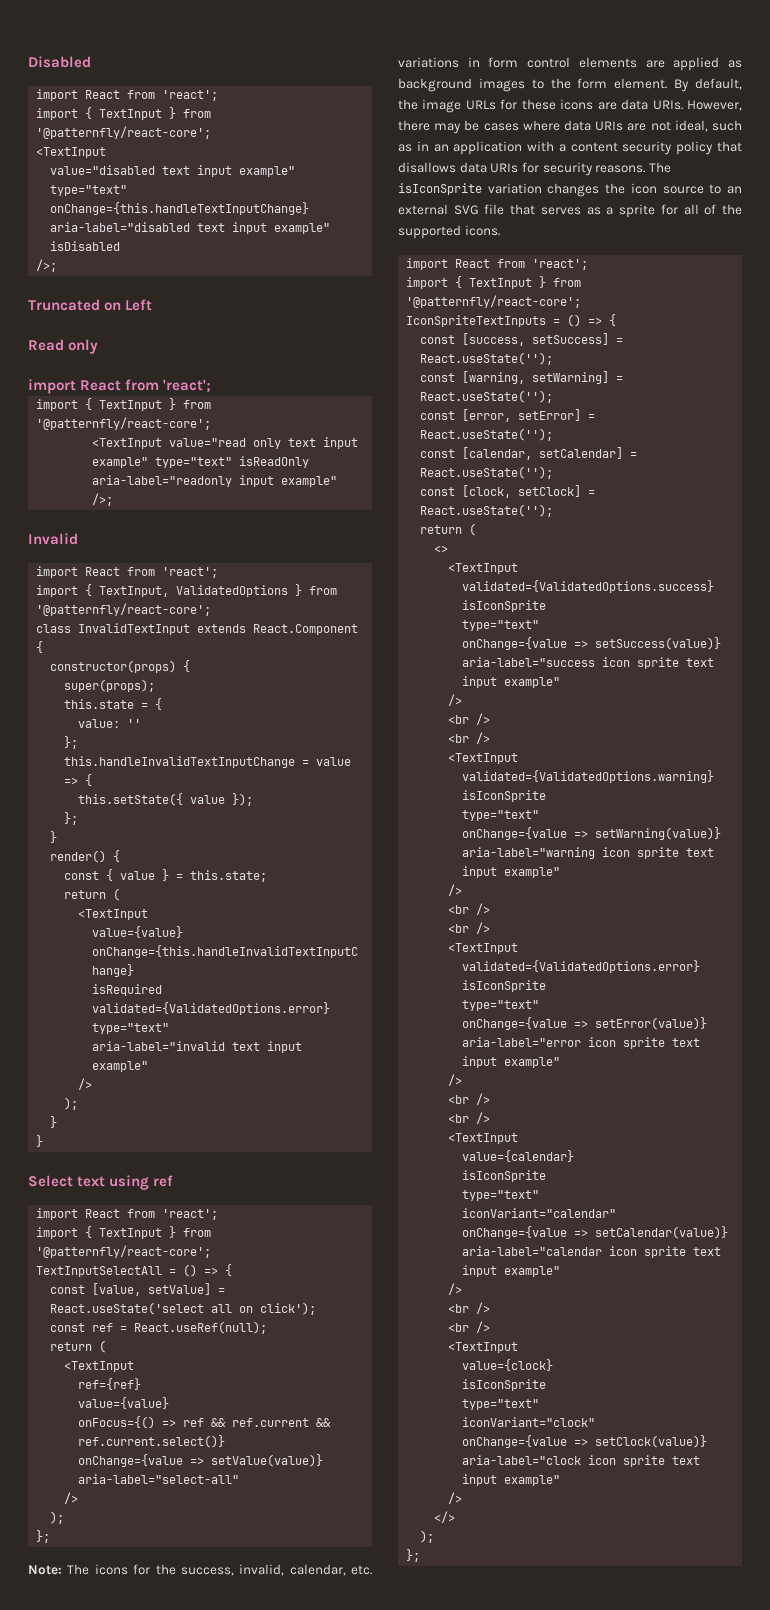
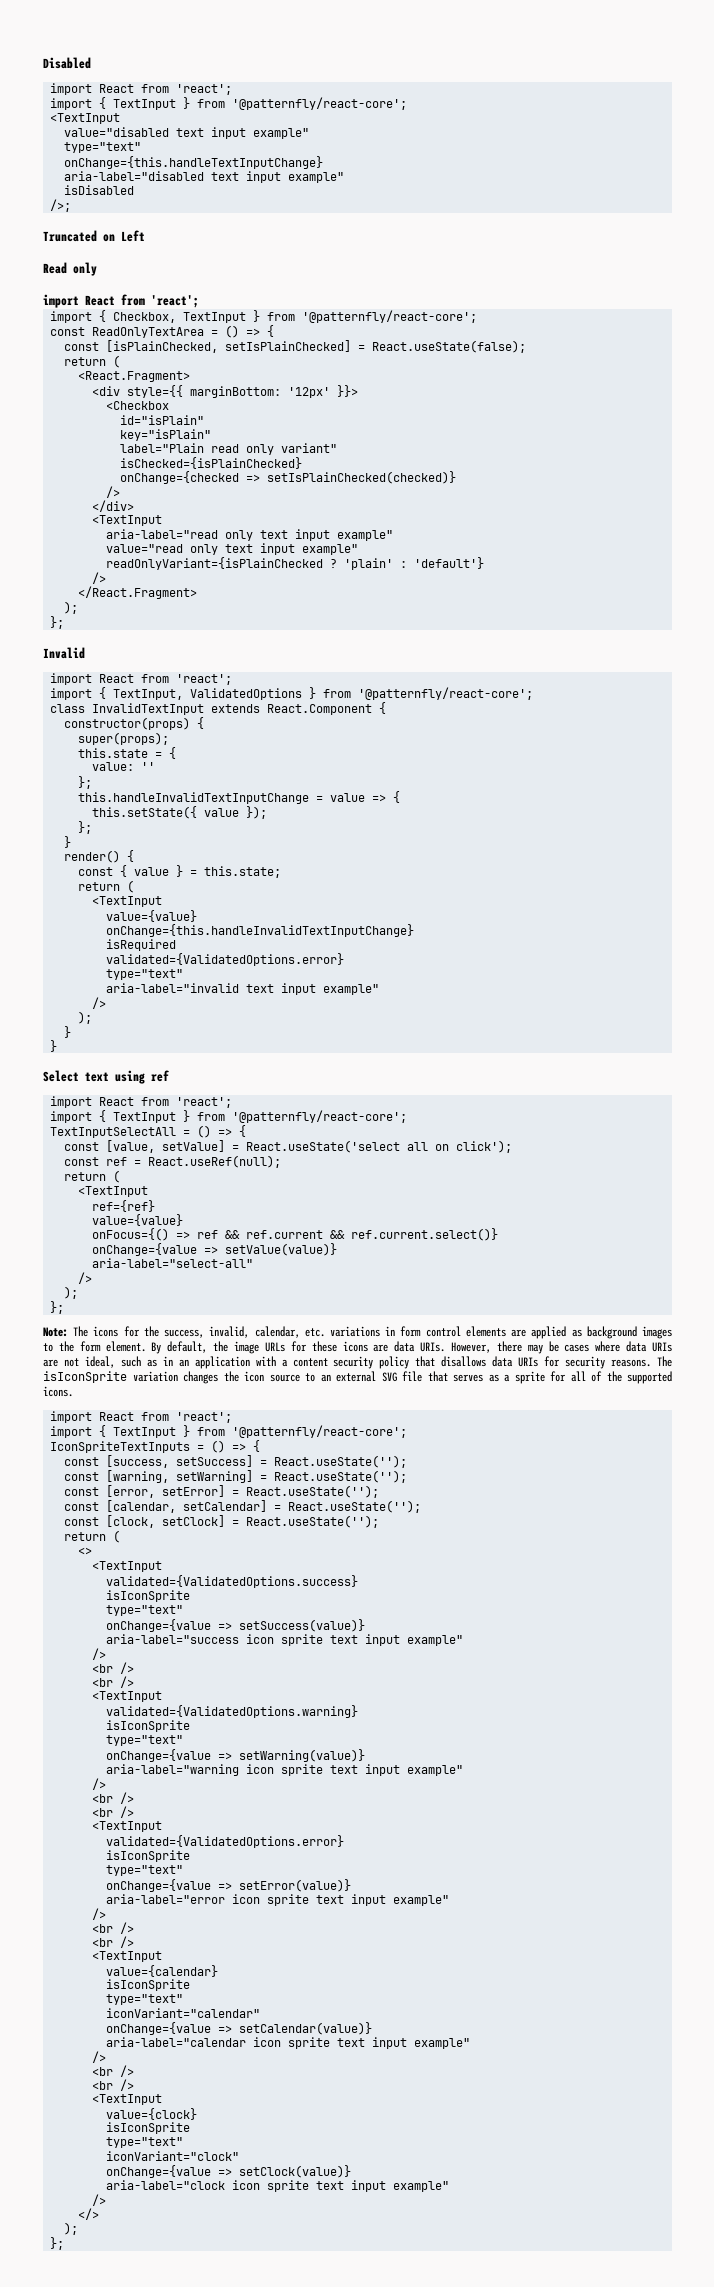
  Read only
  import React from 'react';
- import { TextInput } from '@patternfly/react-core';
- <TextInput value="read only text input example" type="text" isReadOnly aria-label="readonly input example" />;
+ import { Checkbox, TextInput } from '@patternfly/react-core';
+ const ReadOnlyTextArea = () => {
+ const [isPlainChecked, setIsPlainChecked] = React.useState(false);
+ return (
+ <React.Fragment>
+ <div style={{ marginBottom: '12px' }}>
+ <Checkbox
+ id="isPlain"
+ key="isPlain"
+ label="Plain read only variant"
+ isChecked={isPlainChecked}
+ onChange={checked => setIsPlainChecked(checked)}
+ />
+ </div>
+ <TextInput
+ aria-label="read only text input example"
+ value="read only text input example"
+ readOnlyVariant={isPlainChecked ? 'plain' : 'default'}
+ />
+ </React.Fragment>
+ );
+ };

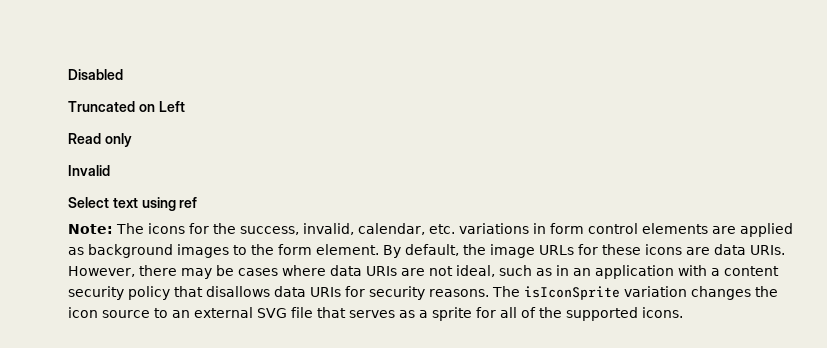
  Disabled
- import React from 'react';
- import { TextInput } from '@patternfly/react-core';
- <TextInput
- value="disabled text input example"
- type="text"
- onChange={this.handleTextInputChange}
- aria-label="disabled text input example"
- isDisabled
- />;
  Read only
- import React from 'react';
- import { Checkbox, TextInput } from '@patternfly/react-core';
- const ReadOnlyTextArea = () => {
- const [isPlainChecked, setIsPlainChecked] = React.useState(false);
- return (
- <React.Fragment>
- <div style={{ marginBottom: '12px' }}>
- <Checkbox
- id="isPlain"
- key="isPlain"
- label="Plain read only variant"
- isChecked={isPlainChecked}
- onChange={checked => setIsPlainChecked(checked)}
- />
- </div>
- <TextInput
- aria-label="read only text input example"
- value="read only text input example"
- readOnlyVariant={isPlainChecked ? 'plain' : 'default'}
- />
- </React.Fragment>
- );
- };
  Invalid
- import React from 'react';
- import { TextInput, ValidatedOptions } from '@patternfly/react-core';
- class InvalidTextInput extends React.Component {
- constructor(props) {
- super(props);
- this.state = {
- value: ''
- };
- this.handleInvalidTextInputChange = value => {
- this.setState({ value });
- };
- }
- render() {
- const { value } = this.state;
- return (
- <TextInput
- value={value}
- onChange={this.handleInvalidTextInputChange}
- isRequired
- validated={ValidatedOptions.error}
- type="text"
- aria-label="invalid text input example"
- />
- );
- }
- }
  Select text using ref
- import React from 'react';
- import { TextInput } from '@patternfly/react-core';
- TextInputSelectAll = () => {
- const [value, setValue] = React.useState('select all on click');
- const ref = React.useRef(null);
- return (
- <TextInput
- ref={ref}
- value={value}
- onFocus={() => ref && ref.current && ref.current.select()}
- onChange={value => setValue(value)}
- aria-label="select-all"
- />
- );
- };
  The isIconSprite variation changes the icon source to an external SVG file that serves as a sprite for all of the supported icons.
- import React from 'react';
- import { TextInput } from '@patternfly/react-core';
- IconSpriteTextInputs = () => {
- const [success, setSuccess] = React.useState('');
- const [warning, setWarning] = React.useState('');
- const [error, setError] = React.useState('');
- const [calendar, setCalendar] = React.useState('');
- const [clock, setClock] = React.useState('');
- return (
- <>
- <TextInput
- validated={ValidatedOptions.success}
- isIconSprite
- type="text"
- onChange={value => setSuccess(value)}
- aria-label="success icon sprite text input example"
- />
- <br />
- <br />
- <TextInput
- validated={ValidatedOptions.warning}
- isIconSprite
- type="text"
- onChange={value => setWarning(value)}
- aria-label="warning icon sprite text input example"
- />
- <br />
- <br />
- <TextInput
- validated={ValidatedOptions.error}
- isIconSprite
- type="text"
- onChange={value => setError(value)}
- aria-label="error icon sprite text input example"
- />
- <br />
- <br />
- <TextInput
- value={calendar}
- isIconSprite
- type="text"
- iconVariant="calendar"
- onChange={value => setCalendar(value)}
- aria-label="calendar icon sprite text input example"
- />
- <br />
- <br />
- <TextInput
- value={clock}
- isIconSprite
- type="text"
- iconVariant="clock"
- onChange={value => setClock(value)}
- aria-label="clock icon sprite text input example"
- />
- </>
- );
- };

